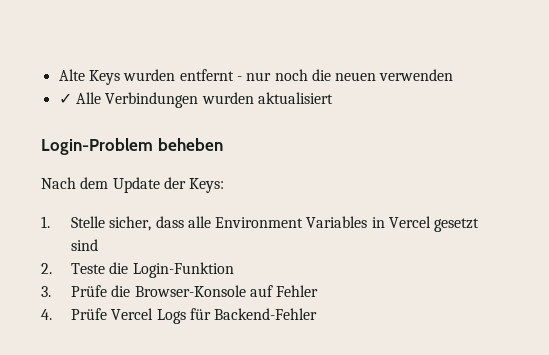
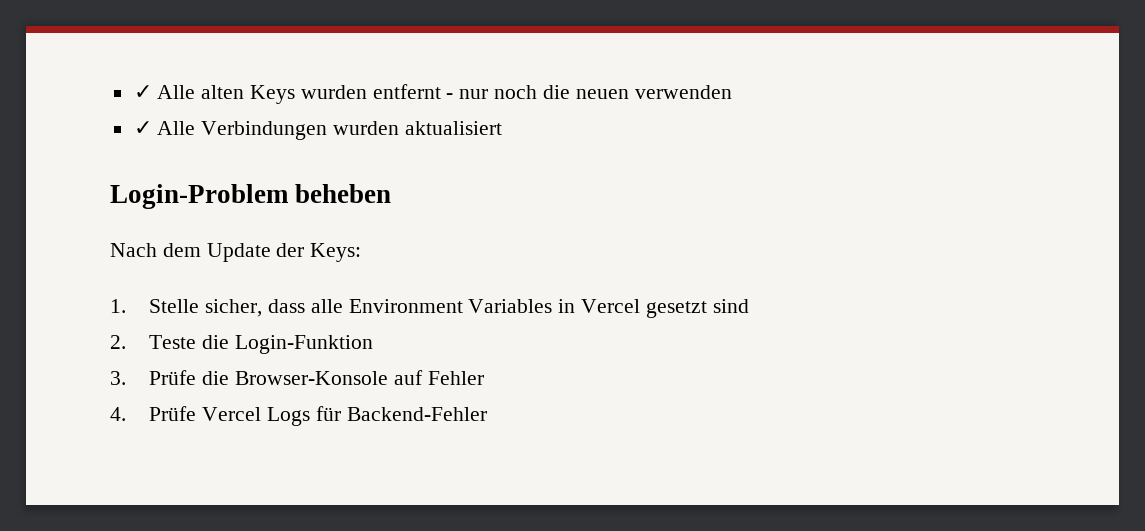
- Alte Keys wurden entfernt - nur noch die neuen verwenden
+ ✓ Alle alten Keys wurden entfernt - nur noch die neuen verwenden

